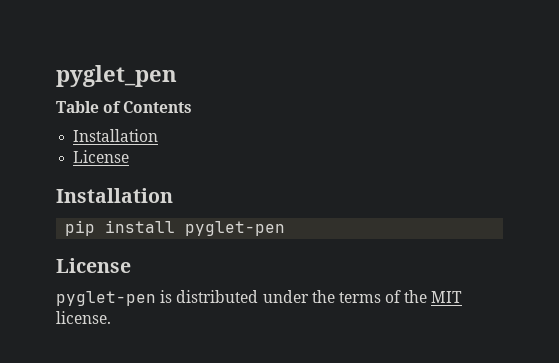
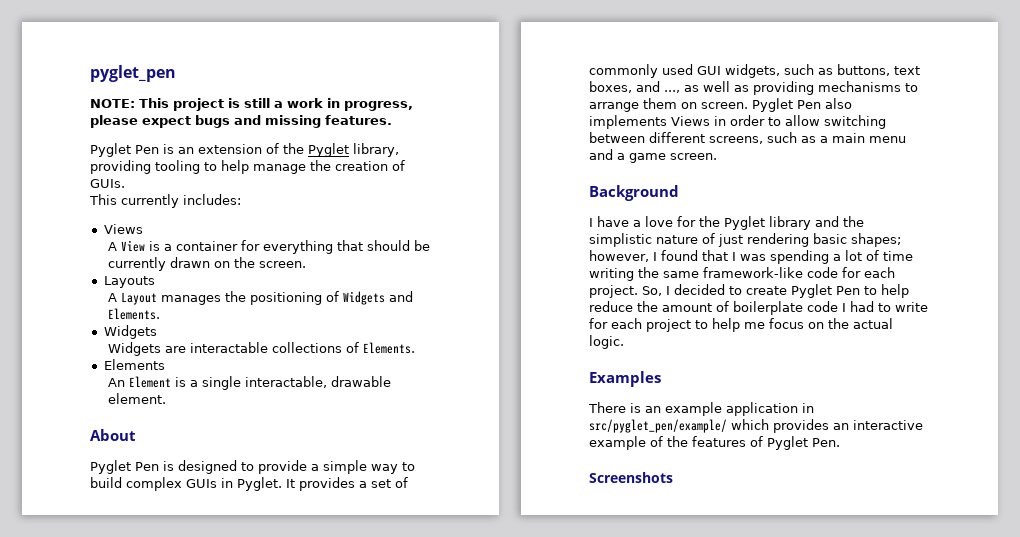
- Table of Contents
- Installation
- License
- Installation
- pip install pyglet-pen
- License
- pyglet-pen is distributed under the terms of the MIT license.
+ NOTE: This project is still a work in progress, please expect bugs and missing features.
+ Pyglet Pen is an extension of the Pyglet library, providing tooling to help manage the creation of GUIs.
+ This currently includes:
+ Views
+ A View is a container for everything that should be currently drawn on the screen.
+ Layouts
+ A Layout manages the positioning of Widgets and Elements.
+ Widgets
+ Widgets are interactable collections of Elements.
+ Elements
+ An Element is a single interactable, drawable element.
+ About
+ Pyglet Pen is designed to provide a simple way to build complex GUIs in Pyglet. It provides a set of commonly used GUI widgets, such as buttons, text boxes, and ..., as well as providing mechanisms to arrange them on screen. Pyglet Pen also implements Views in order to allow switching between different screens, such as a main menu and a game screen.
+ Background
+ I have a love for the Pyglet library and the simplistic nature of just rendering basic shapes; however, I found that I was spending a lot of time writing the same framework-like code for each project. So, I decided to create Pyglet Pen to help reduce the amount of boilerplate code I had to write for each project to help me focus on the actual logic.
+ Examples
+ There is an example application in src/pyglet_pen/example/ which provides an interactive example of the features of Pyglet Pen.
+ Screenshots

